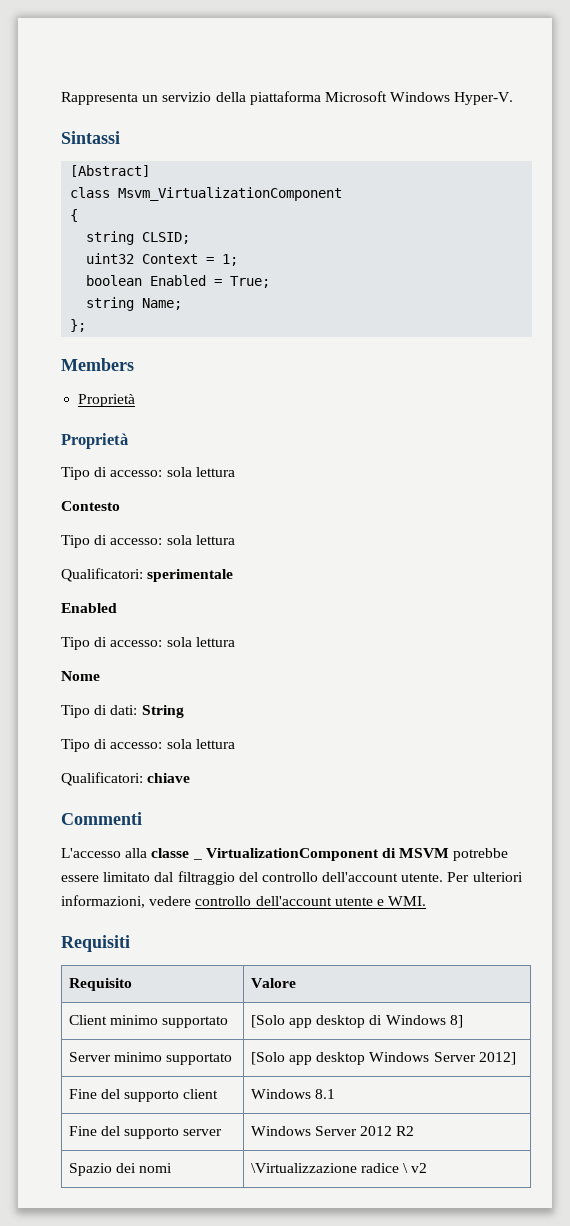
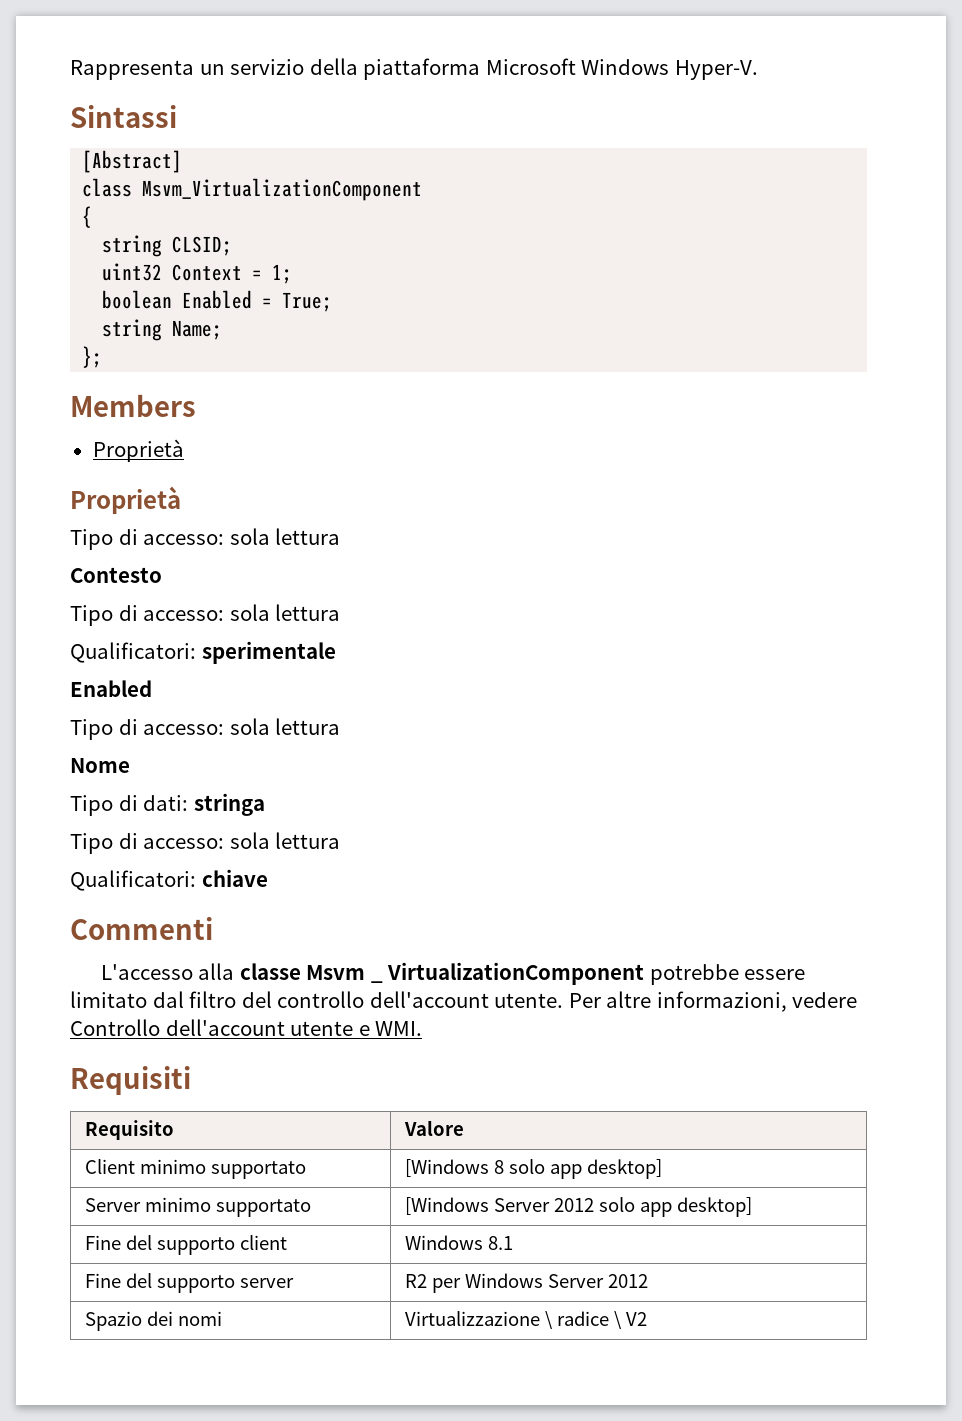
- Tipo di dati: String
+ Tipo di dati: stringa
- L'accesso alla classe _ VirtualizationComponent di MSVM potrebbe essere limitato dal filtraggio del controllo dell'account utente.
+ L'accesso alla classe Msvm _ VirtualizationComponent potrebbe essere limitato dal filtro del controllo dell'account utente.
- Per ulteriori informazioni, vedere controllo dell'account utente e WMI.
+ Per altre informazioni, vedere Controllo dell'account utente e WMI.
- Client minimo supportato | [Solo app desktop di Windows 8]
- Server minimo supportato | [Solo app desktop Windows Server 2012]
+ Client minimo supportato | [Windows 8 solo app desktop]
+ Server minimo supportato | [Windows Server 2012 solo app desktop]
- Fine del supporto server | Windows Server 2012 R2
+ Fine del supporto server | R2 per Windows Server 2012
- Spazio dei nomi | \Virtualizzazione radice \ v2
+ Spazio dei nomi | Virtualizzazione \ radice \ V2

